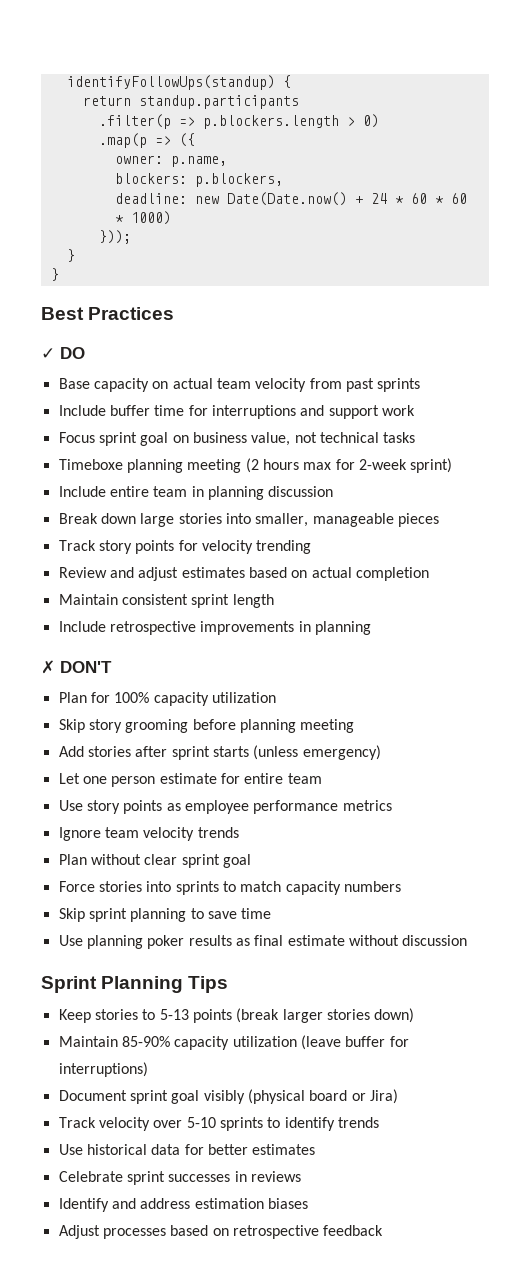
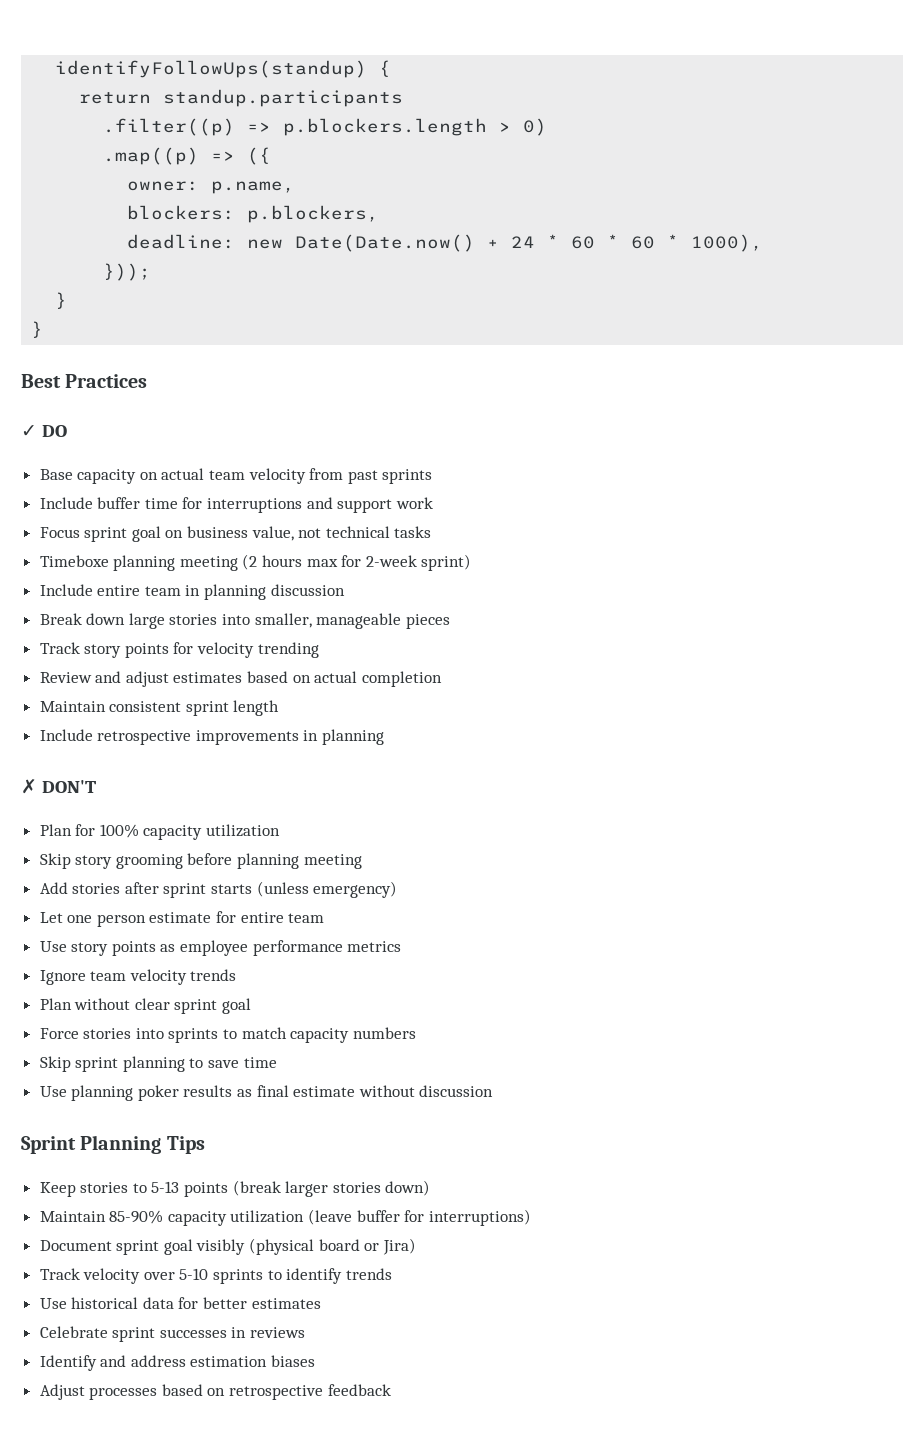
- .filter(p => p.blockers.length > 0)
+ .filter((p) => p.blockers.length > 0)
- .map(p => ({
+ .map((p) => ({
- deadline: new Date(Date.now() + 24 * 60 * 60 * 1000)
+ deadline: new Date(Date.now() + 24 * 60 * 60 * 1000),

